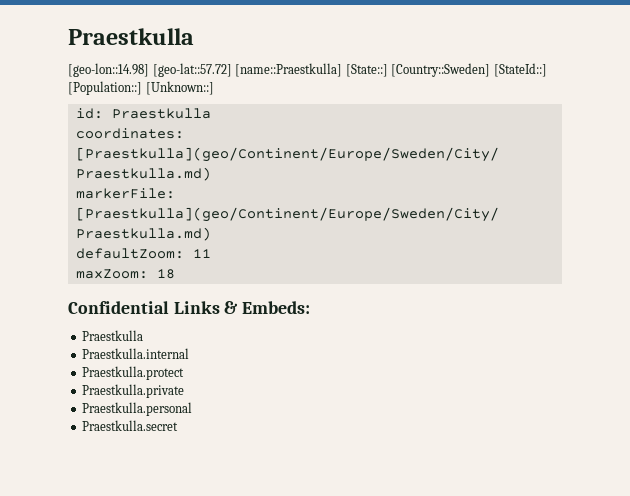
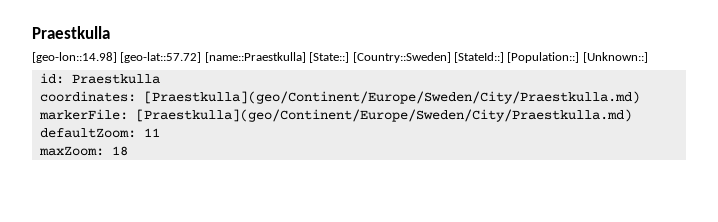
- Confidential Links & Embeds:
- Praestkulla
- Praestkulla.internal
- Praestkulla.protect
- Praestkulla.private
- Praestkulla.personal
- Praestkulla.secret

